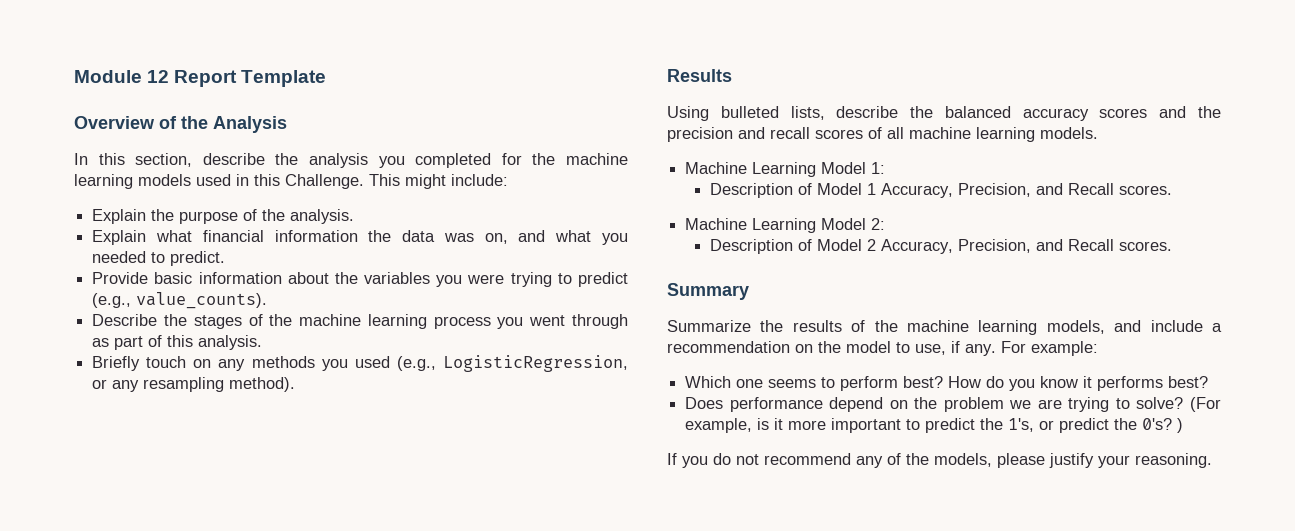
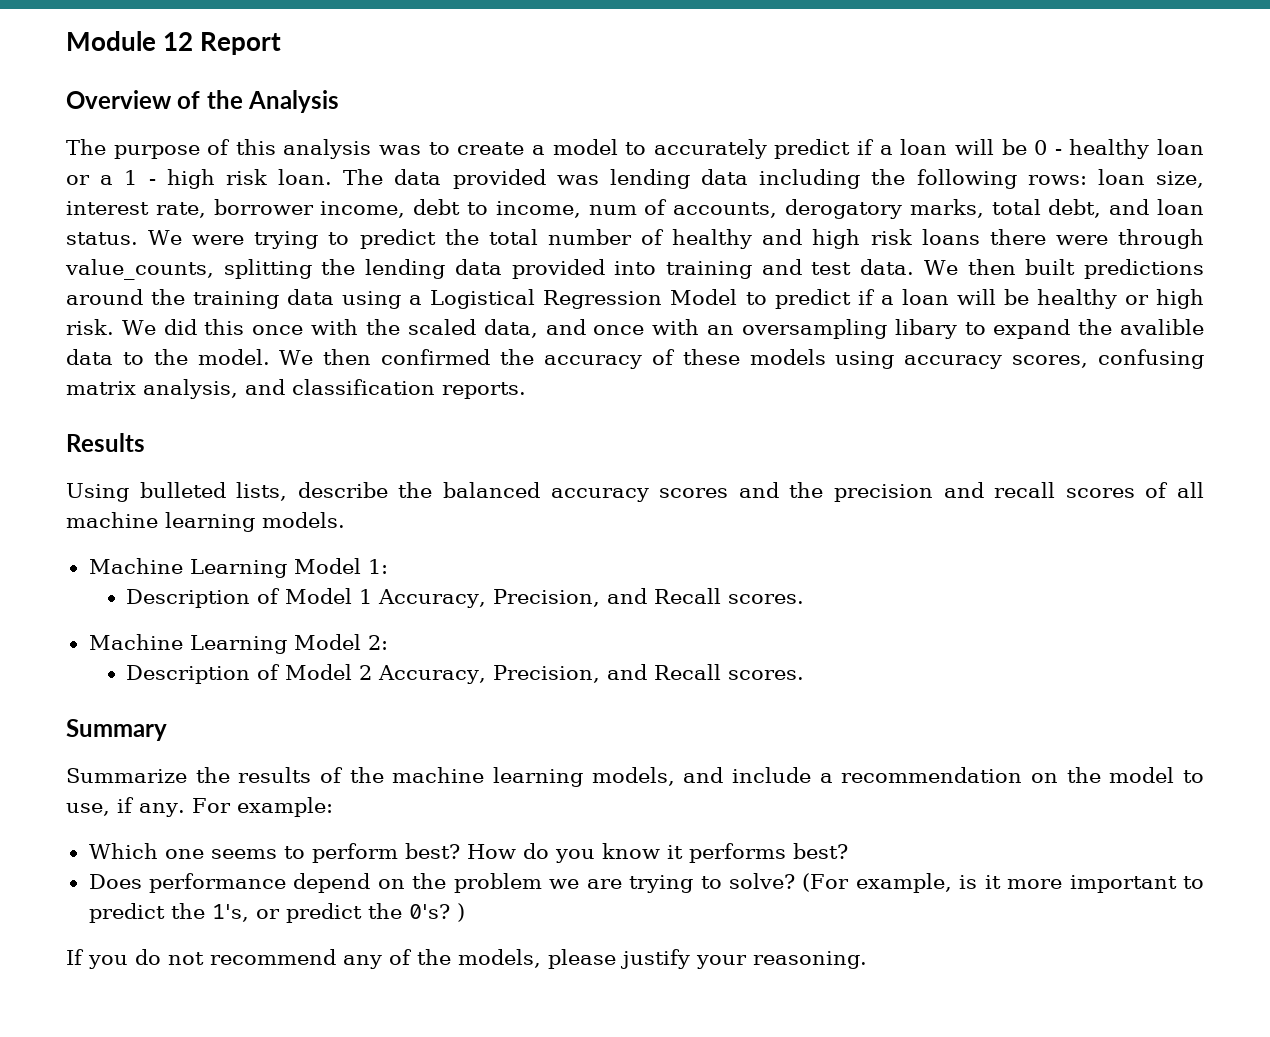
- Module 12 Report Template
+ Module 12 Report
- In this section, describe the analysis you completed for the machine learning models used in this Challenge. This might include:
- Explain the purpose of the analysis.
- Explain what financial information the data was on, and what you needed to predict.
- Provide basic information about the variables you were trying to predict (e.g., value_counts).
- Describe the stages of the machine learning process you went through as part of this analysis.
- Briefly touch on any methods you used (e.g., LogisticRegression, or any resampling method).
+ The purpose of this analysis was to create a model to accurately predict if a loan will be 0 - healthy loan or a 1 - high risk loan. The data provided was lending data including the following rows: loan size, interest rate, borrower income, debt to income, num of accounts, derogatory marks, total debt, and loan status. We were trying to predict the total number of healthy and high risk loans there were through value_counts, splitting the lending data provided into training and test data. We then built predictions around the training data using a Logistical Regression Model to predict if a loan will be healthy or high risk. We did this once with the scaled data, and once with an oversampling libary to expand the avalible data to the model. We then confirmed the accuracy of these models using accuracy scores, confusing matrix analysis, and classification reports.

